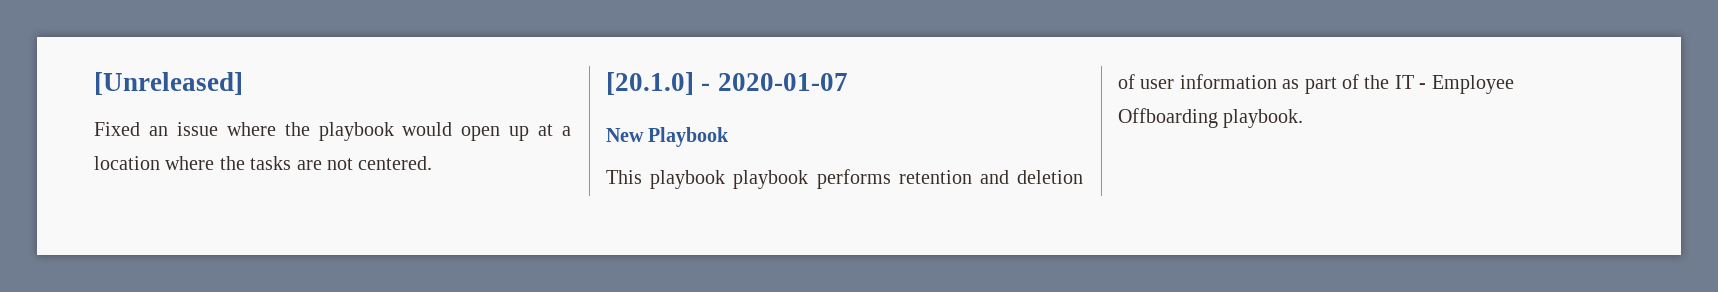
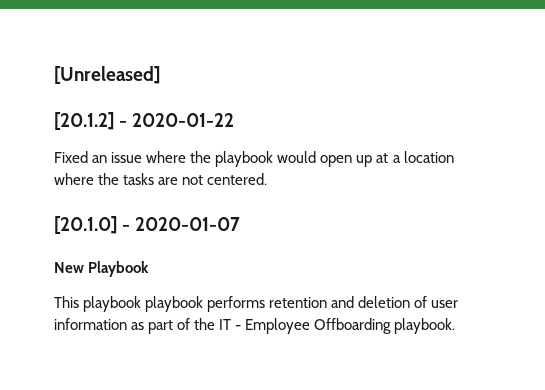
+ [20.1.2] - 2020-01-22

